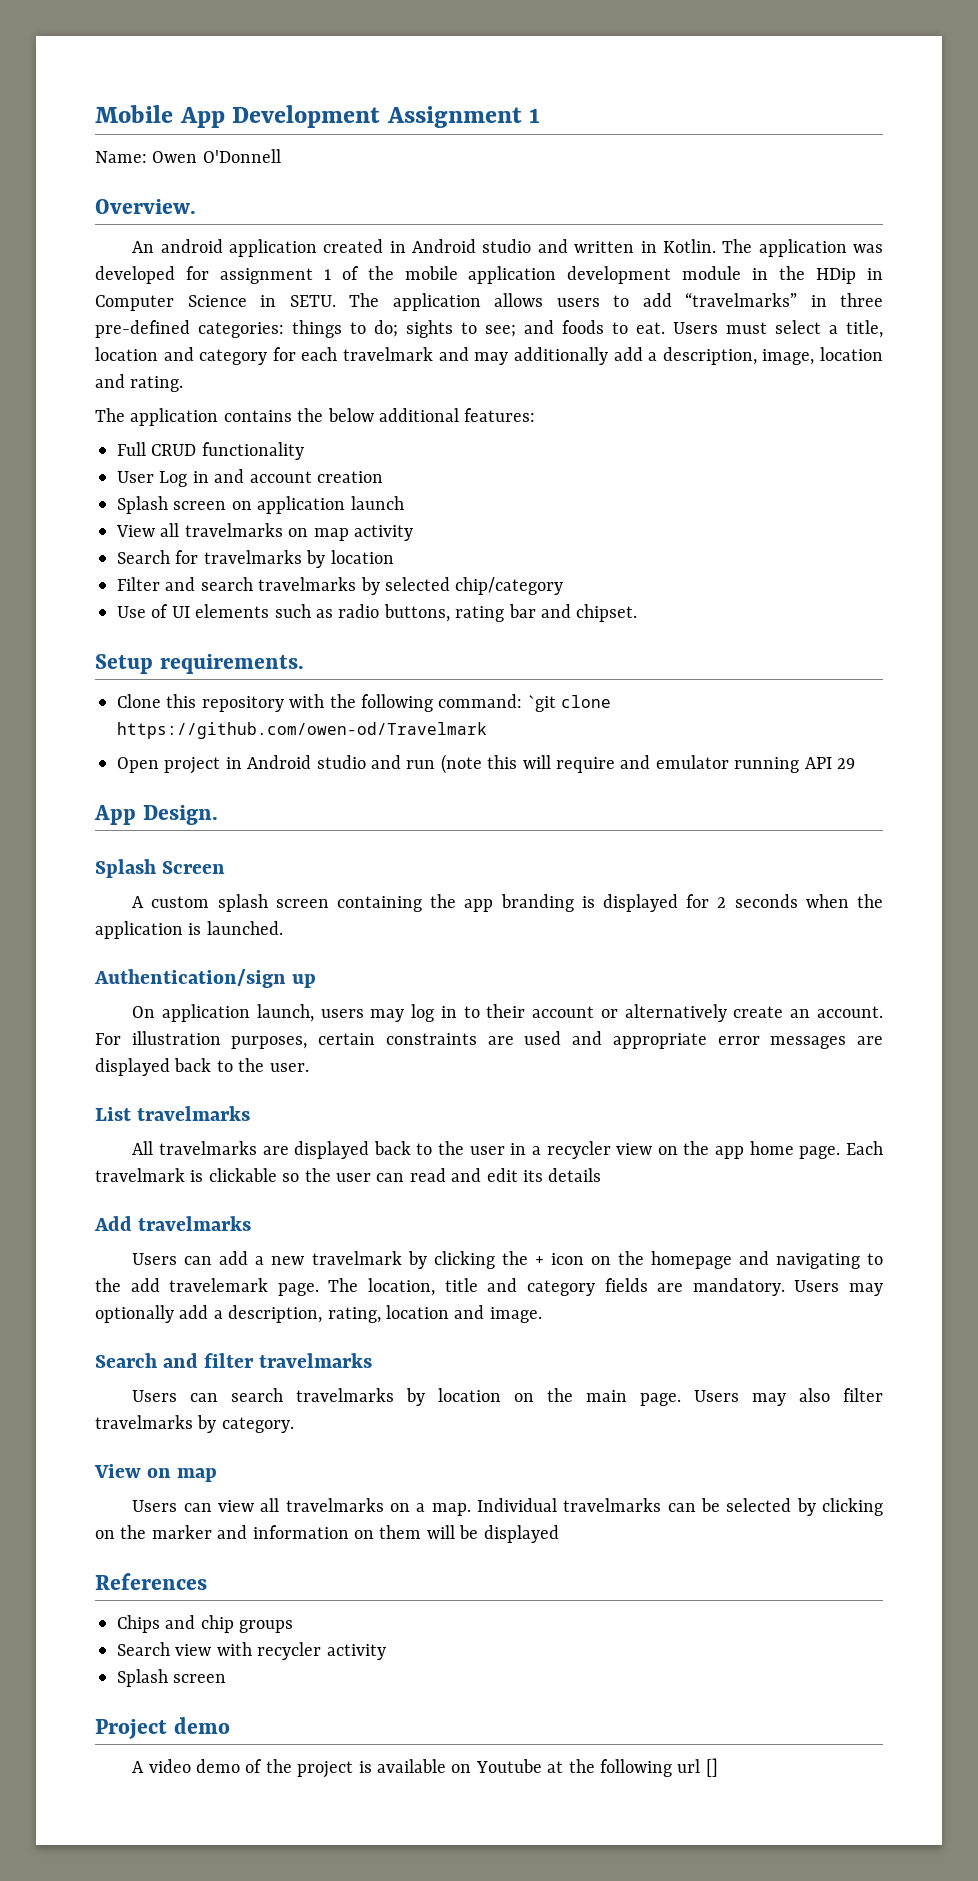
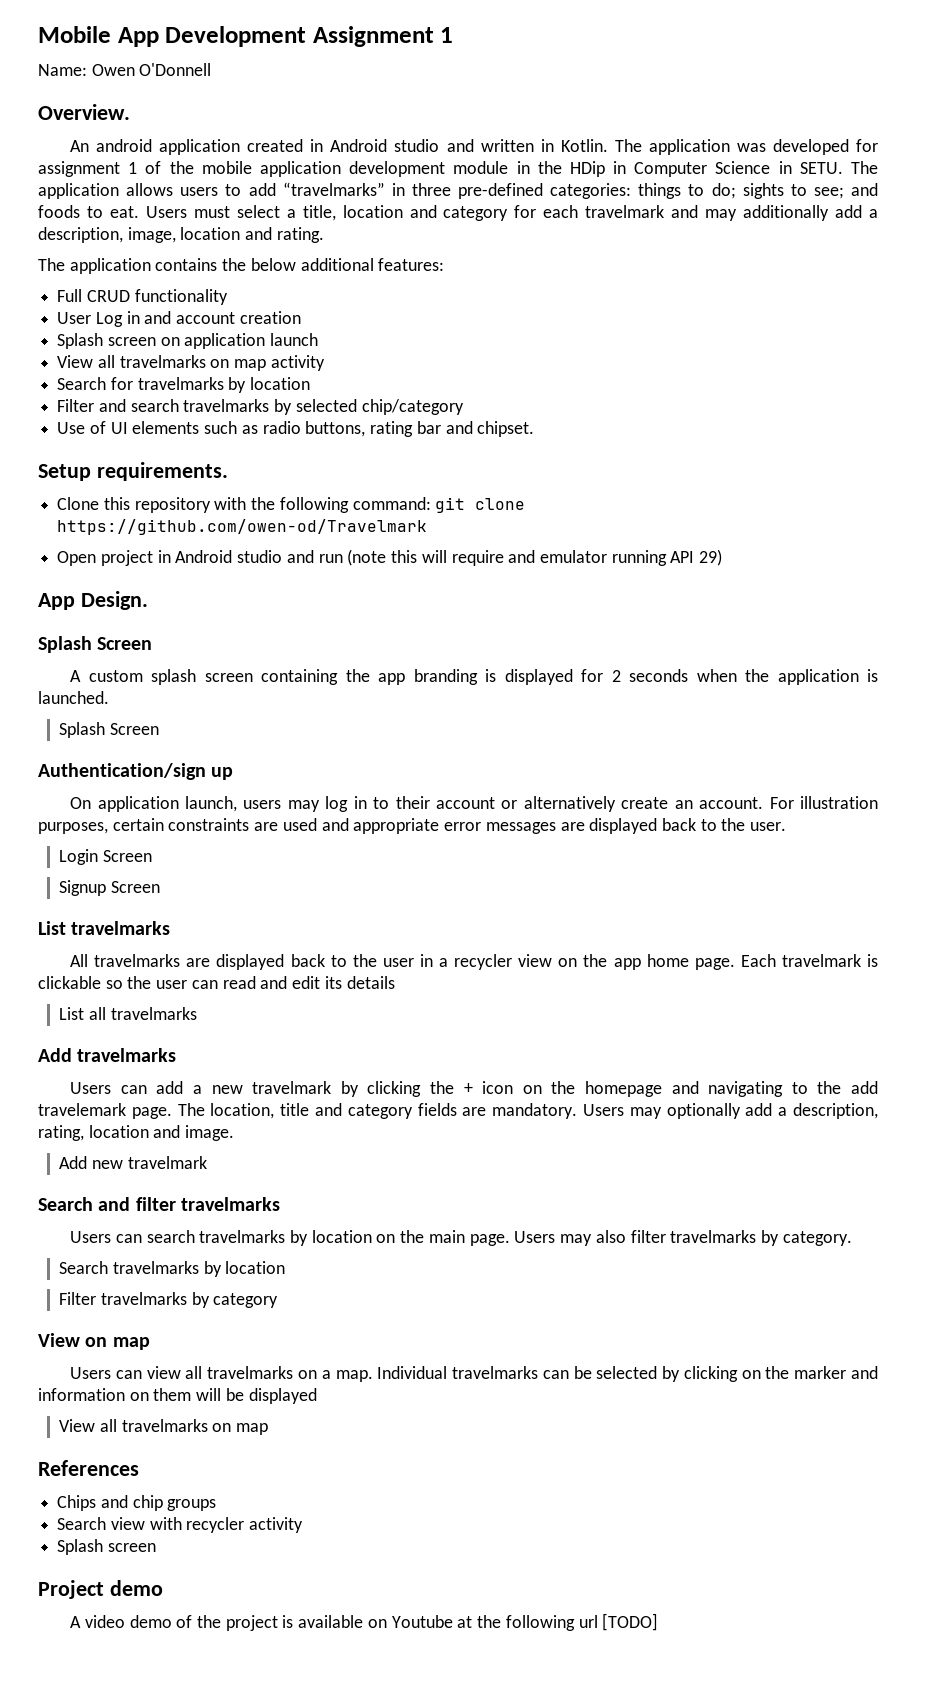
- Clone this repository with the following command: `git clone https://github.com/owen-od/Travelmark
+ Clone this repository with the following command: git clone https://github.com/owen-od/Travelmark
- Open project in Android studio and run (note this will require and emulator running API 29
+ Open project in Android studio and run (note this will require and emulator running API 29)
  A custom splash screen containing the app branding is displayed for 2 seconds when the application is launched.
+ Splash Screen
+ Login Screen
+ Signup Screen
+ List all travelmarks
+ Add new travelmark
+ Search travelmarks by location
+ Filter travelmarks by category
  Individual travelmarks can be selected by clicking on the marker and information on them will be displayed
+ View all travelmarks on map
- A video demo of the project is available on Youtube at the following url []
+ A video demo of the project is available on Youtube at the following url [TODO]

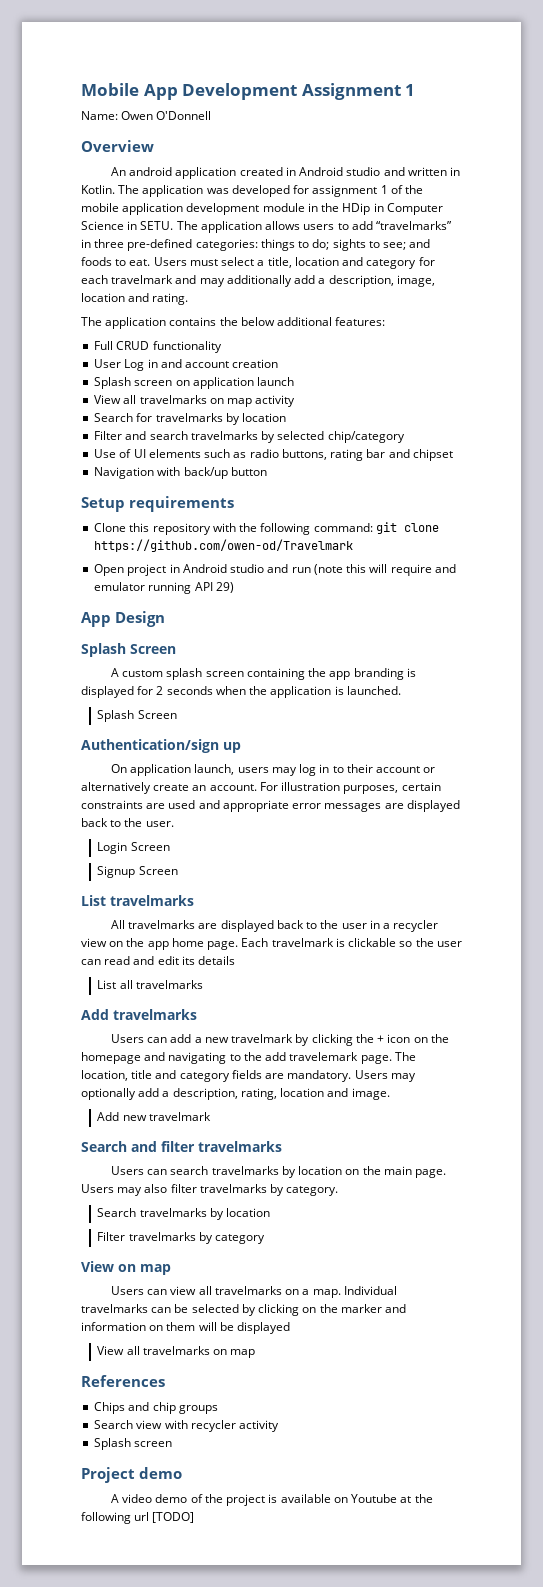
- Overview.
+ Overview
- Use of UI elements such as radio buttons, rating bar and chipset.
+ Use of UI elements such as radio buttons, rating bar and chipset
+ Navigation with back/up button
- Setup requirements.
+ Setup requirements
- App Design.
+ App Design

